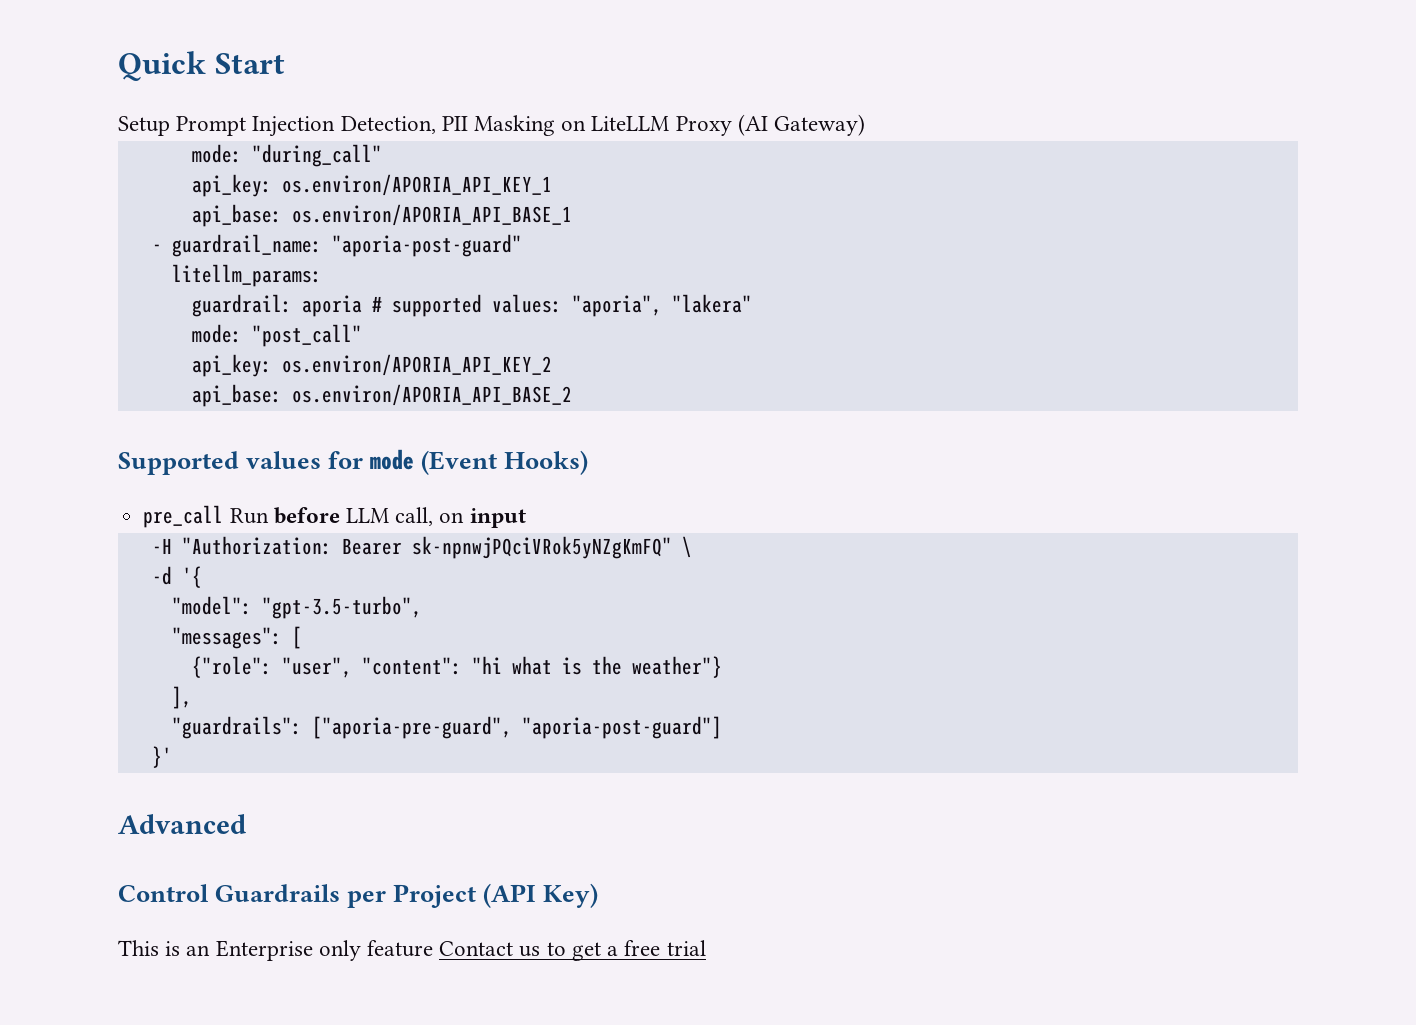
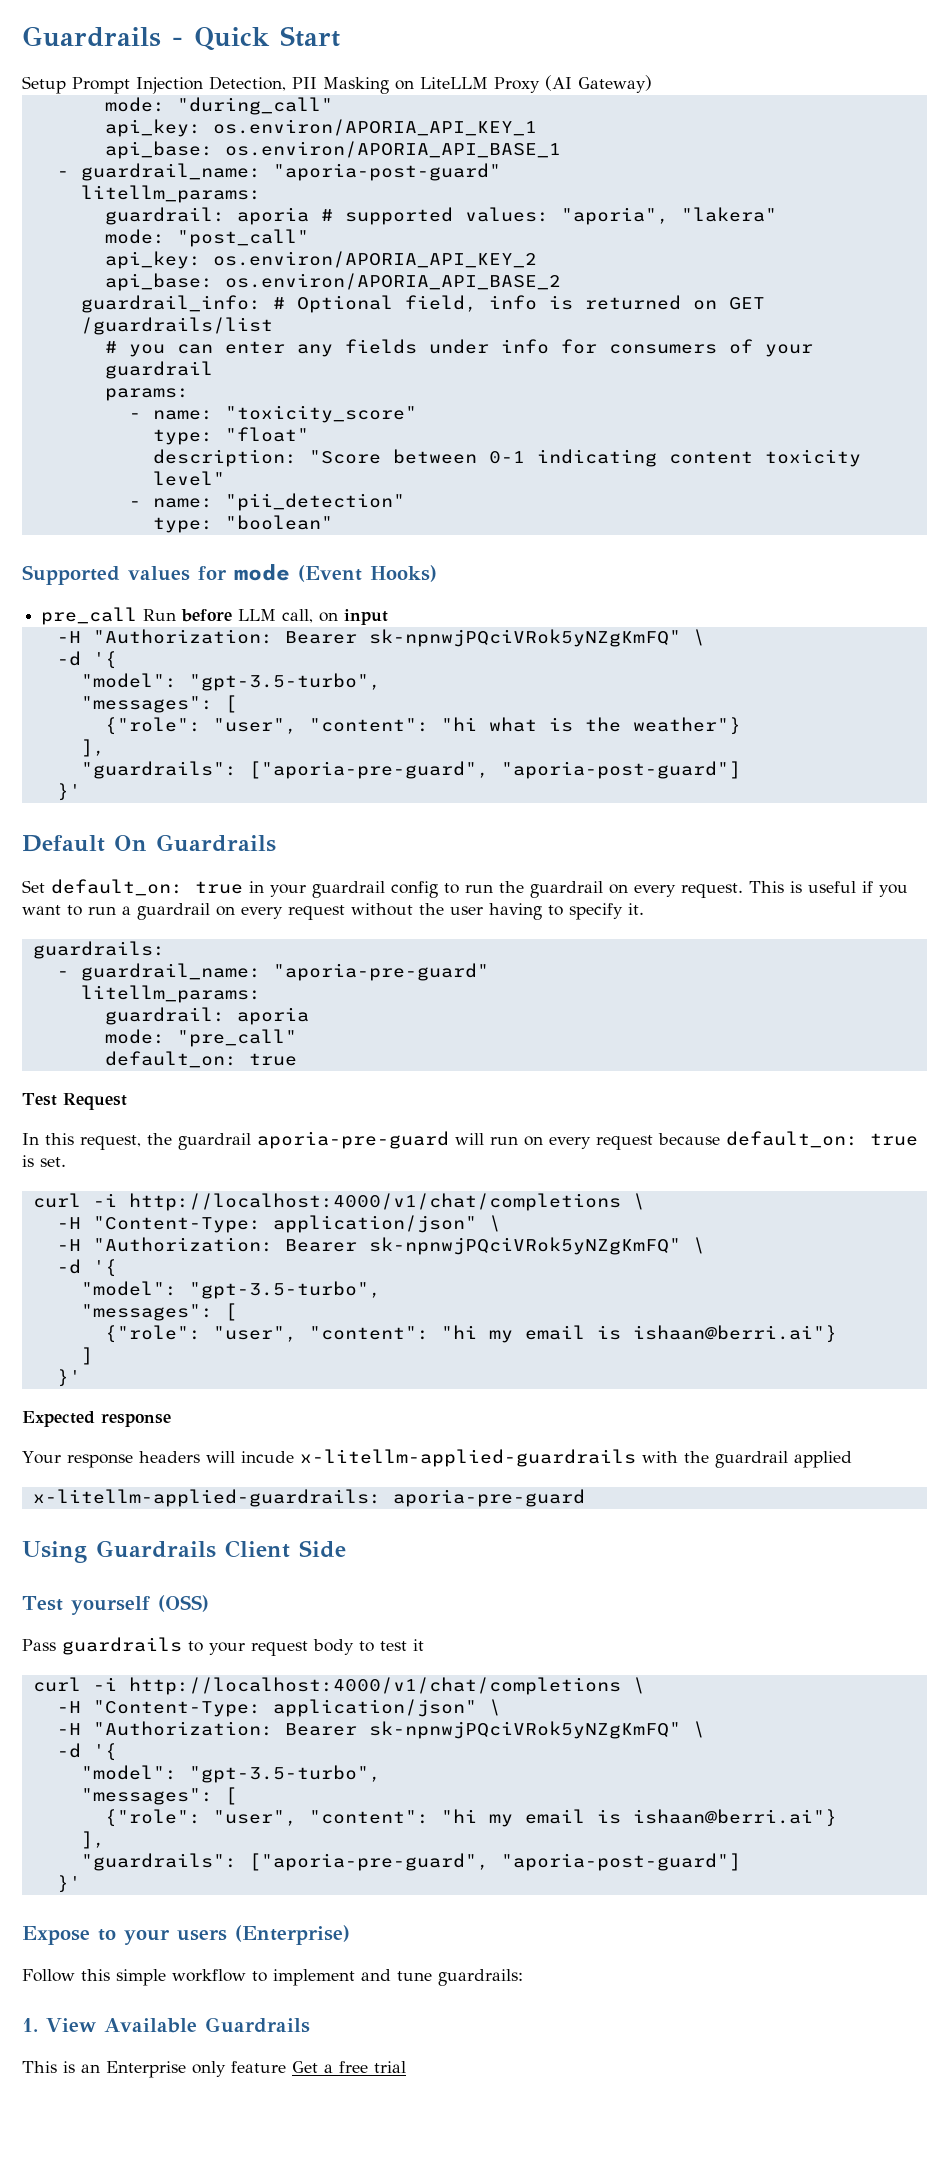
- Quick Start
+ Guardrails - Quick Start
+ guardrail_info: # Optional field, info is returned on GET /guardrails/list
+ # you can enter any fields under info for consumers of your guardrail
+ params:
+ - name: "toxicity_score"
+ type: "float"
+ description: "Score between 0-1 indicating content toxicity level"
+ - name: "pii_detection"
+ type: "boolean"
- Advanced
- Control Guardrails per Project (API Key)
+ Default On Guardrails
+ Set default_on: true in your guardrail config to run the guardrail on every request. This is useful if you want to run a guardrail on every request without the user having to specify it.
+ guardrails:
+ - guardrail_name: "aporia-pre-guard"
+ litellm_params:
+ guardrail: aporia
+ mode: "pre_call"
+ default_on: true
+ Test Request
+ In this request, the guardrail aporia-pre-guard will run on every request because default_on: true is set.
+ curl -i http://localhost:4000/v1/chat/completions \
+ -H "Content-Type: application/json" \
+ -H "Authorization: Bearer sk-npnwjPQciVRok5yNZgKmFQ" \
+ -d '{
+ "model": "gpt-3.5-turbo",
+ "messages": [
+ {"role": "user", "content": "hi my email is ishaan@berri.ai"}
+ ]
+ }'
+ Expected response
+ Your response headers will incude x-litellm-applied-guardrails with the guardrail applied
+ x-litellm-applied-guardrails: aporia-pre-guard
+ Using Guardrails Client Side
+ Test yourself (OSS)
+ Pass guardrails to your request body to test it
+ curl -i http://localhost:4000/v1/chat/completions \
+ -H "Content-Type: application/json" \
+ -H "Authorization: Bearer sk-npnwjPQciVRok5yNZgKmFQ" \
+ -d '{
+ "model": "gpt-3.5-turbo",
+ "messages": [
+ {"role": "user", "content": "hi my email is ishaan@berri.ai"}
+ ],
+ "guardrails": ["aporia-pre-guard", "aporia-post-guard"]
+ }'
+ Expose to your users (Enterprise)
+ Follow this simple workflow to implement and tune guardrails:
+ 1. View Available Guardrails
- This is an Enterprise only feature Contact us to get a free trial
+ This is an Enterprise only feature Get a free trial

